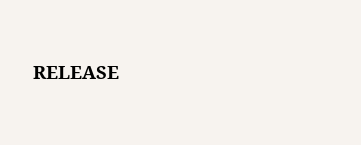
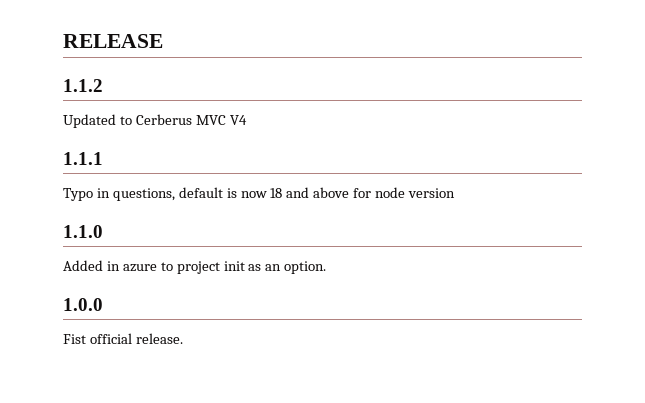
+ 1.1.2
+ Updated to Cerberus MVC V4
+ 1.1.1
+ Typo in questions, default is now 18 and above for node version
+ 1.1.0
+ Added in azure to project init as an option.
+ 1.0.0
+ Fist official release.

